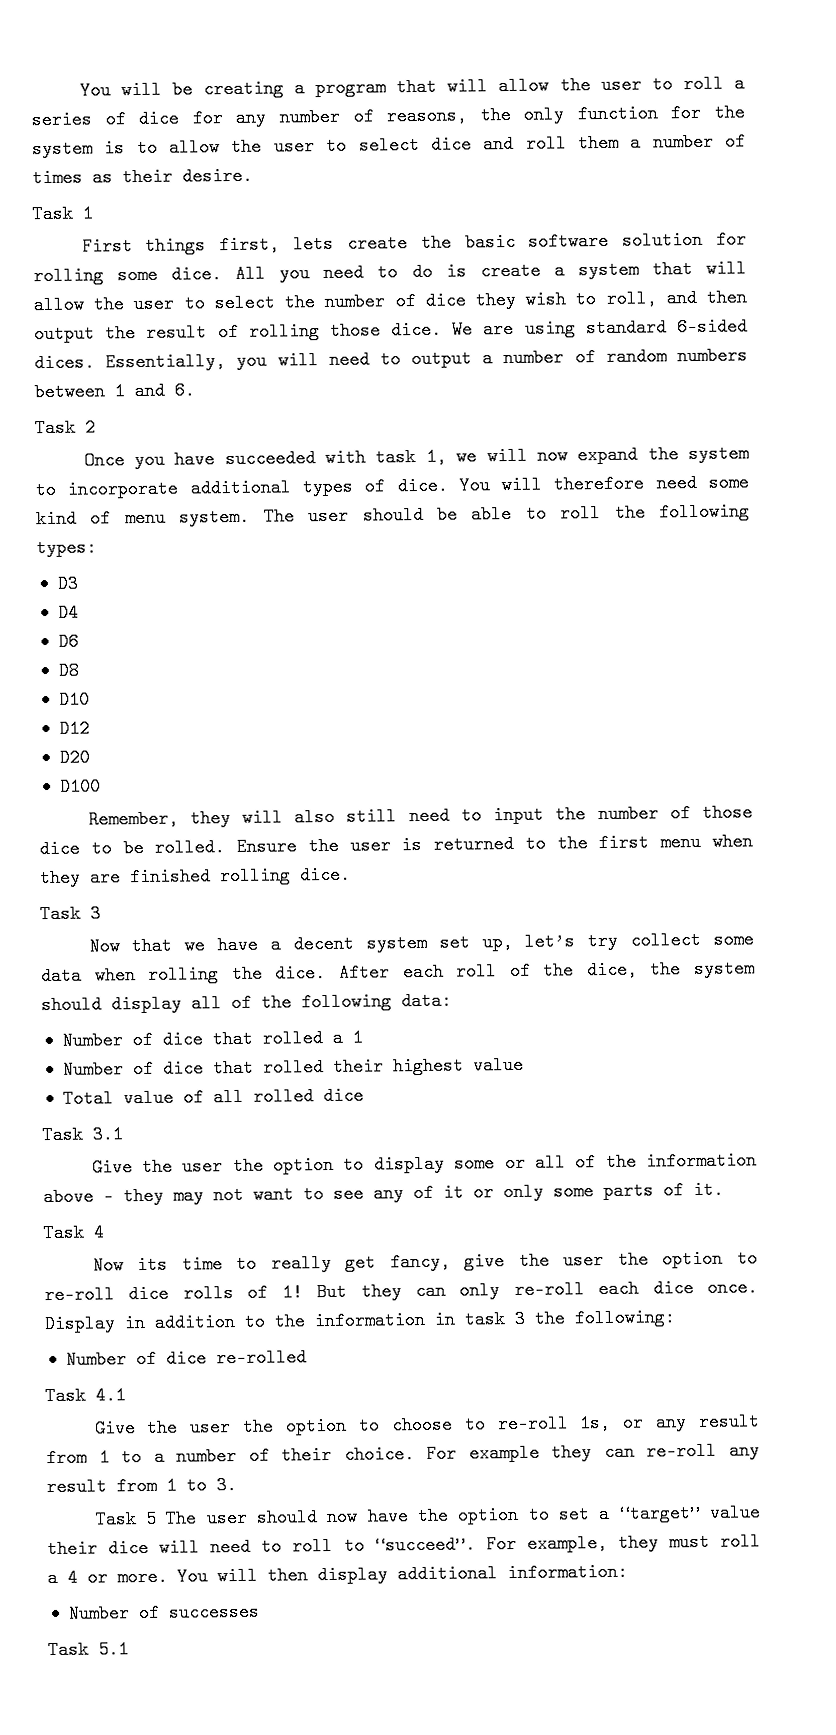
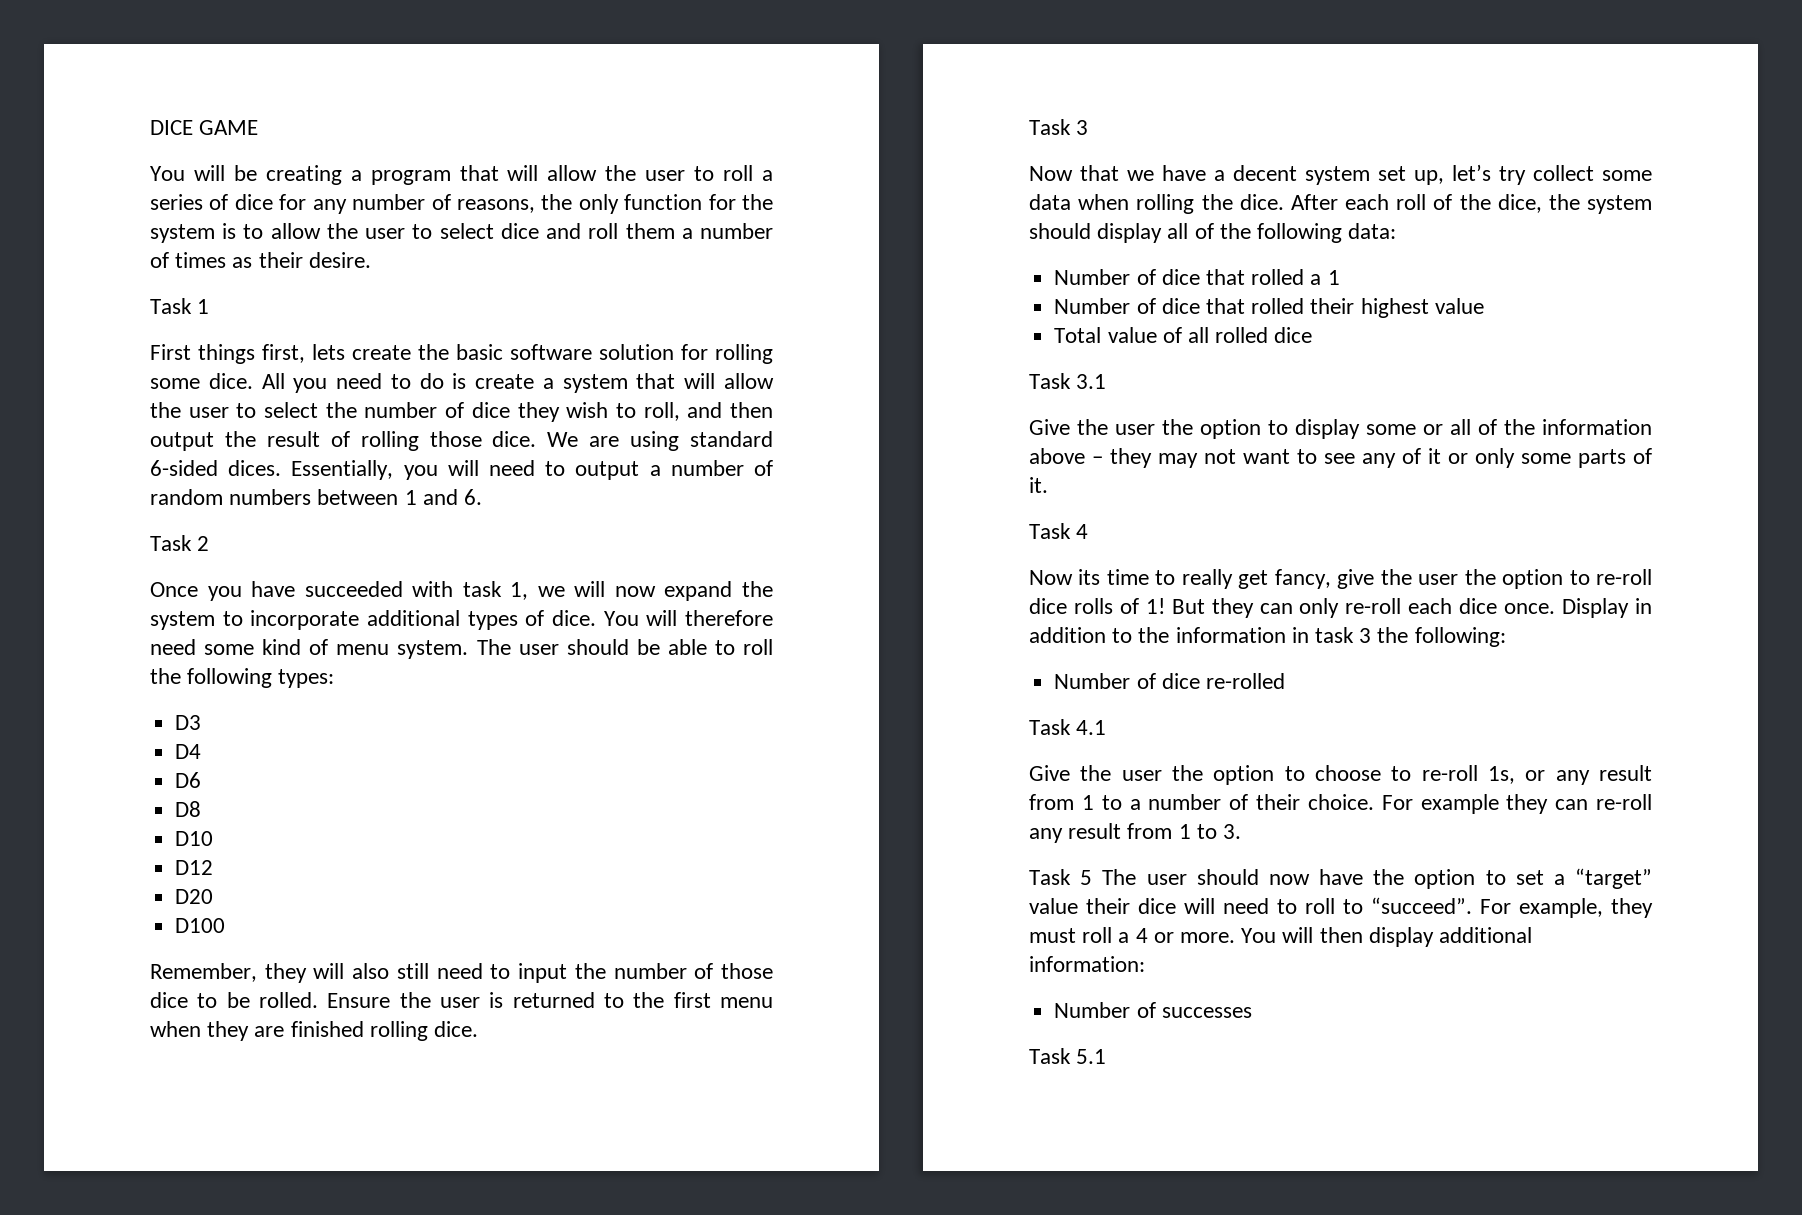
+ DICE GAME

